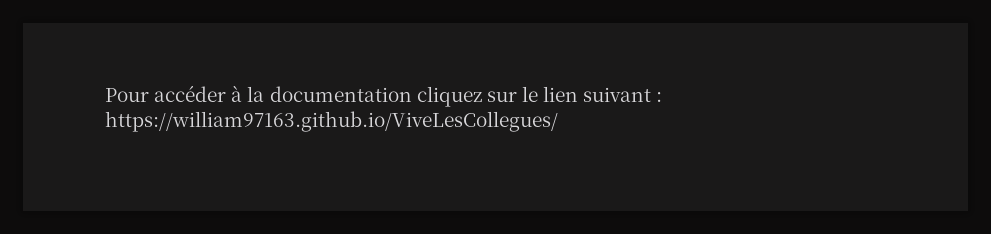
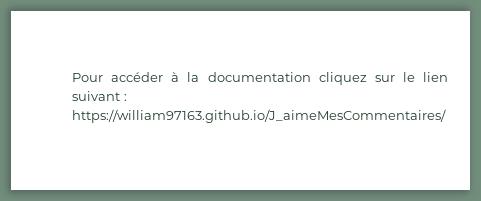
- Pour accéder à la documentation cliquez sur le lien suivant : https://william97163.github.io/ViveLesCollegues/
+ Pour accéder à la documentation cliquez sur le lien suivant : https://william97163.github.io/J_aimeMesCommentaires/

